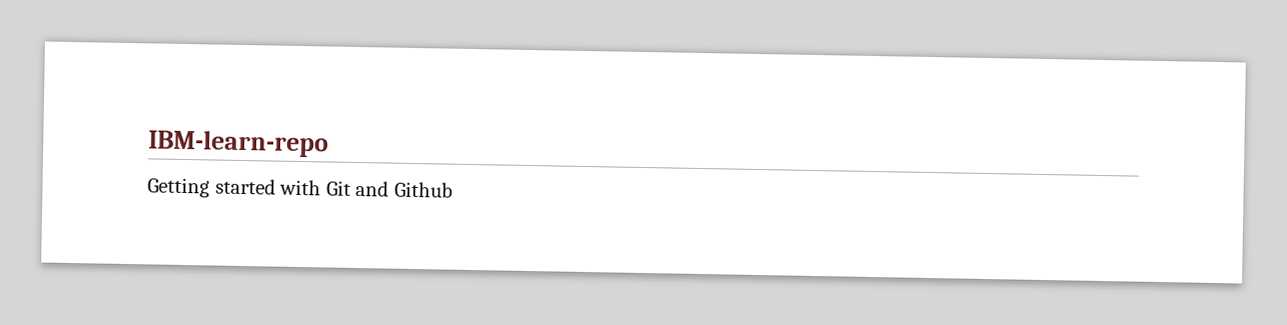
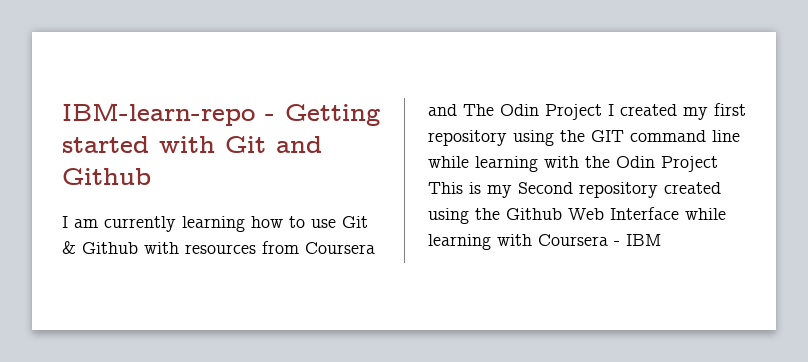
- IBM-learn-repo
- Getting started with Git and Github
+ IBM-learn-repo - Getting started with Git and Github
+ I am currently learning how to use Git & Github with resources from Coursera and The Odin Project I created my first repository using the GIT command line while learning with the Odin Project This is my Second repository created using the Github Web Interface while learning with Coursera - IBM

